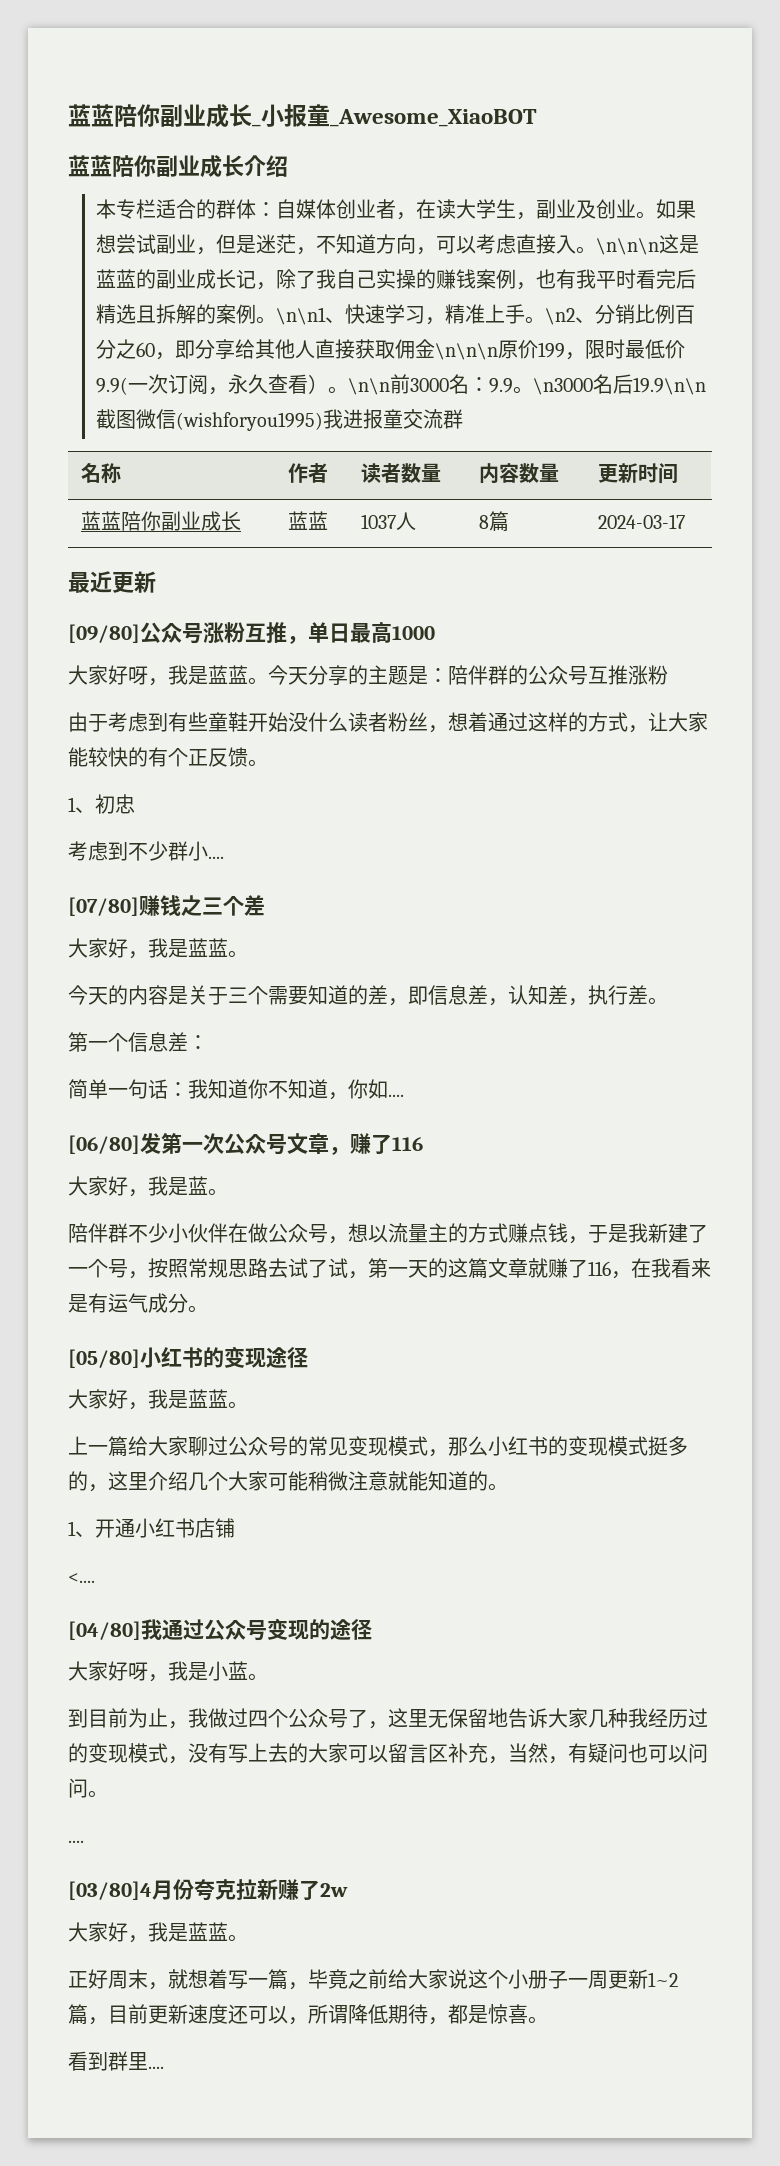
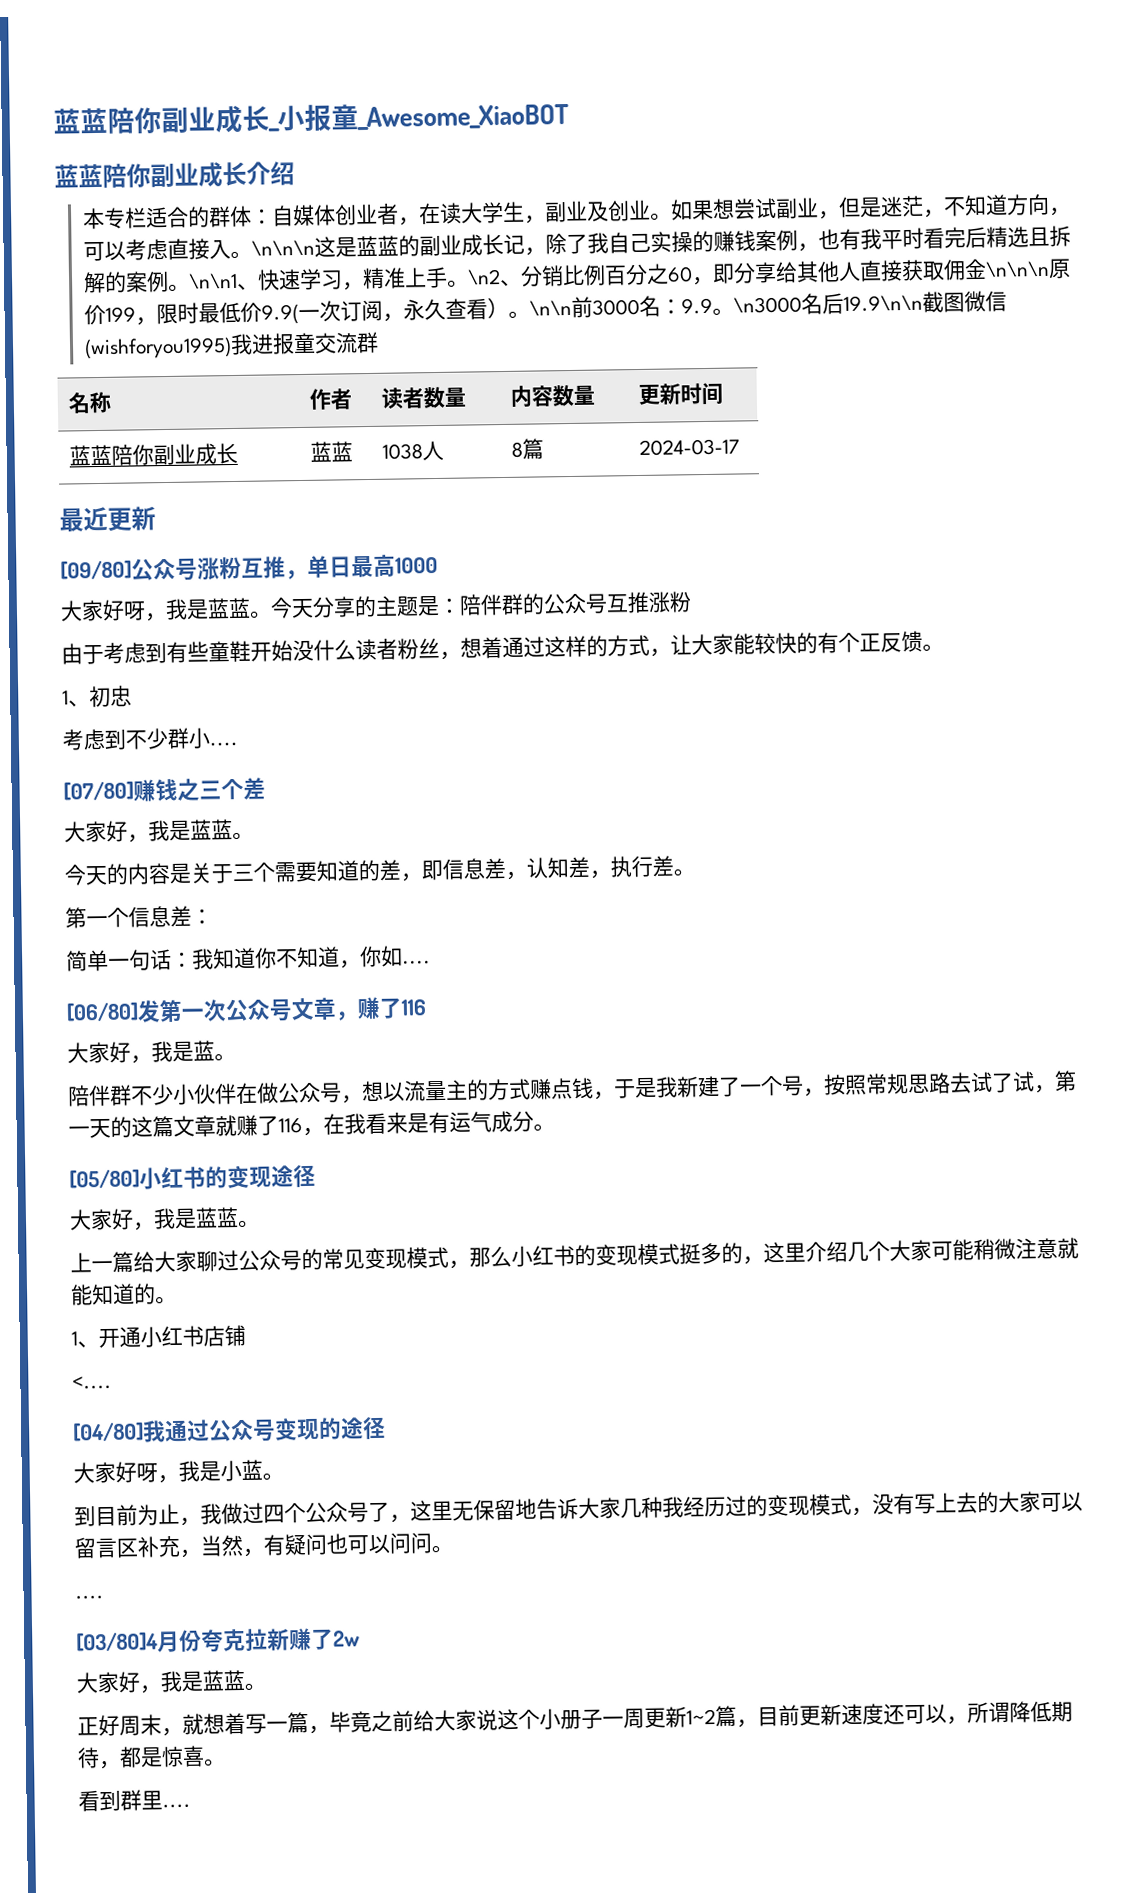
- 蓝蓝陪你副业成长 | 蓝蓝 | 1037人 | 8篇 | 2024-03-17
+ 蓝蓝陪你副业成长 | 蓝蓝 | 1038人 | 8篇 | 2024-03-17

